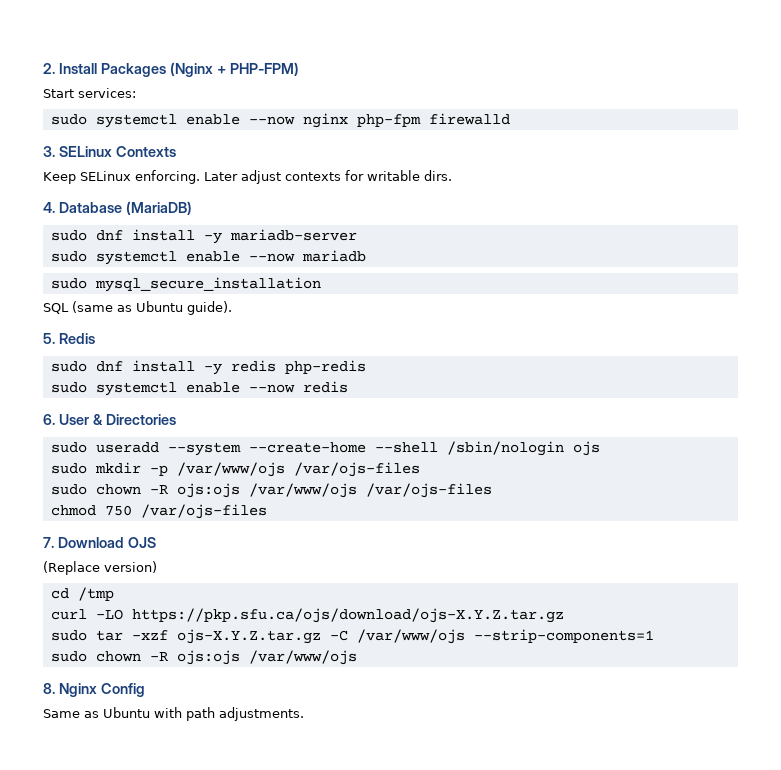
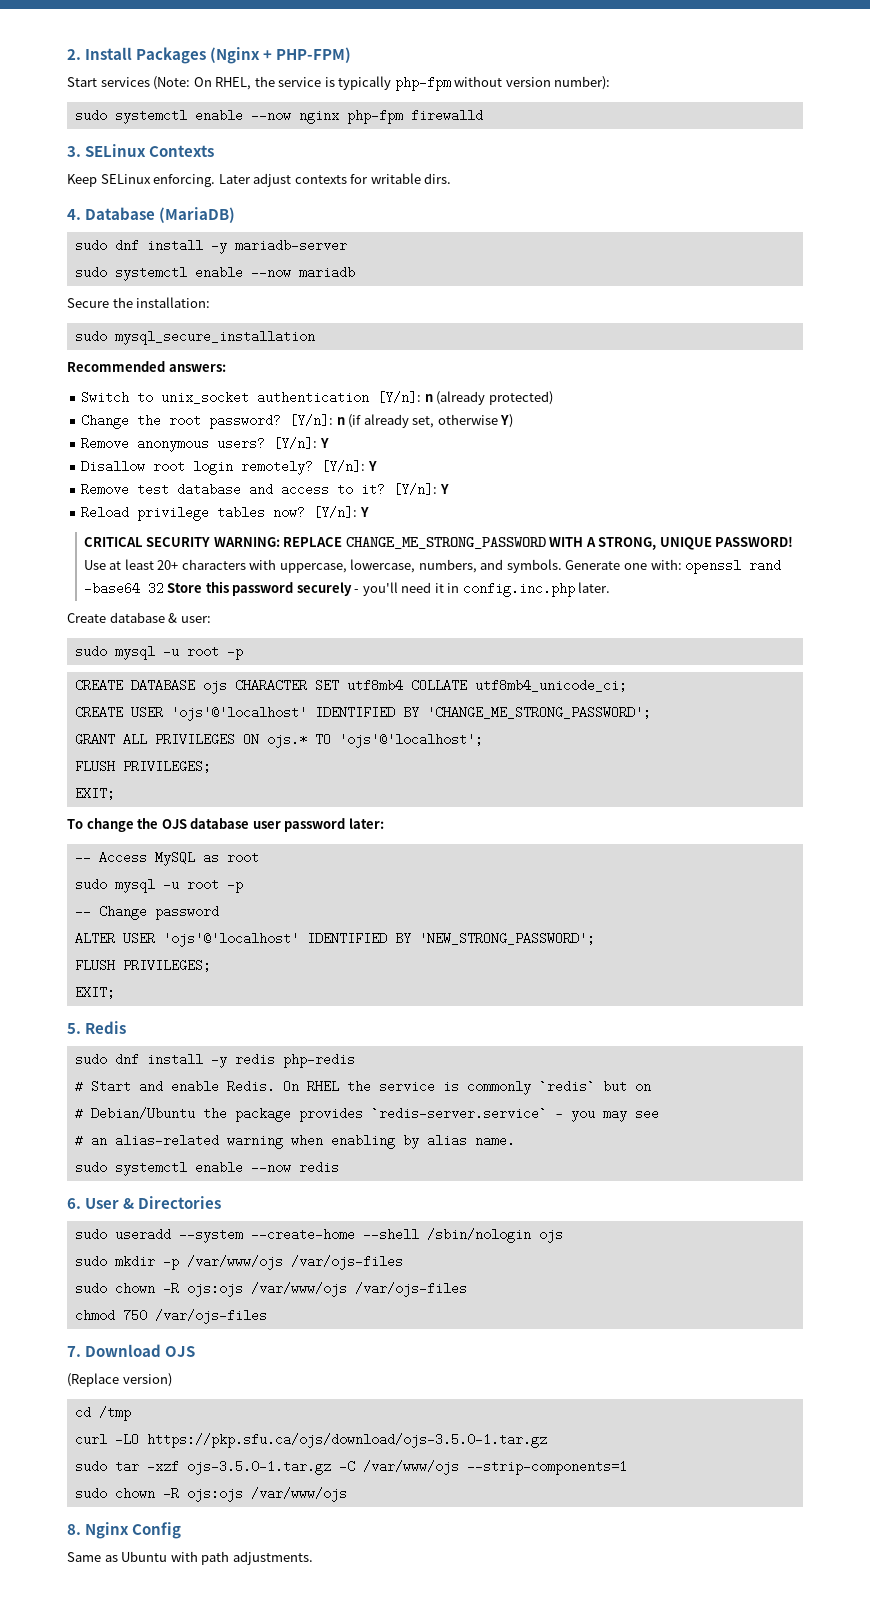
- Start services:
+ Start services (Note: On RHEL, the service is typically php-fpm without version number):
+ Secure the installation:
- SQL (same as Ubuntu guide).
+ Recommended answers:
+ Switch to unix_socket authentication [Y/n]: n (already protected)
+ Change the root password? [Y/n]: n (if already set, otherwise Y)
+ Remove anonymous users? [Y/n]: Y
+ Disallow root login remotely? [Y/n]: Y
+ Remove test database and access to it? [Y/n]: Y
+ Reload privilege tables now? [Y/n]: Y
+ CRITICAL SECURITY WARNING: REPLACE CHANGE_ME_STRONG_PASSWORD WITH A STRONG, UNIQUE PASSWORD! Use at least 20+ characters with uppercase, lowercase, numbers, and symbols. Generate one with: openssl rand -base64 32 Store this password securely - you'll need it in config.inc.php later.
+ Create database & user:
+ sudo mysql -u root -p
+ CREATE DATABASE ojs CHARACTER SET utf8mb4 COLLATE utf8mb4_unicode_ci;
+ CREATE USER 'ojs'@'localhost' IDENTIFIED BY 'CHANGE_ME_STRONG_PASSWORD';
+ GRANT ALL PRIVILEGES ON ojs.* TO 'ojs'@'localhost';
+ FLUSH PRIVILEGES;
+ EXIT;
+ To change the OJS database user password later:
+ -- Access MySQL as root
+ sudo mysql -u root -p
+ -- Change password
+ ALTER USER 'ojs'@'localhost' IDENTIFIED BY 'NEW_STRONG_PASSWORD';
+ FLUSH PRIVILEGES;
+ EXIT;
+ # Start and enable Redis. On RHEL the service is commonly `redis` but on
+ # Debian/Ubuntu the package provides `redis-server.service` — you may see
+ # an alias-related warning when enabling by alias name.
- curl -LO https://pkp.sfu.ca/ojs/download/ojs-X.Y.Z.tar.gz
+ curl -LO https://pkp.sfu.ca/ojs/download/ojs-3.5.0-1.tar.gz
- sudo tar -xzf ojs-X.Y.Z.tar.gz -C /var/www/ojs --strip-components=1
+ sudo tar -xzf ojs-3.5.0-1.tar.gz -C /var/www/ojs --strip-components=1

